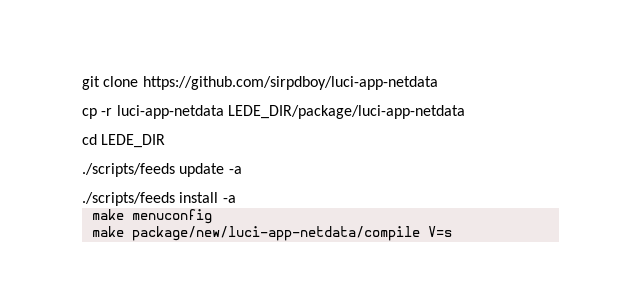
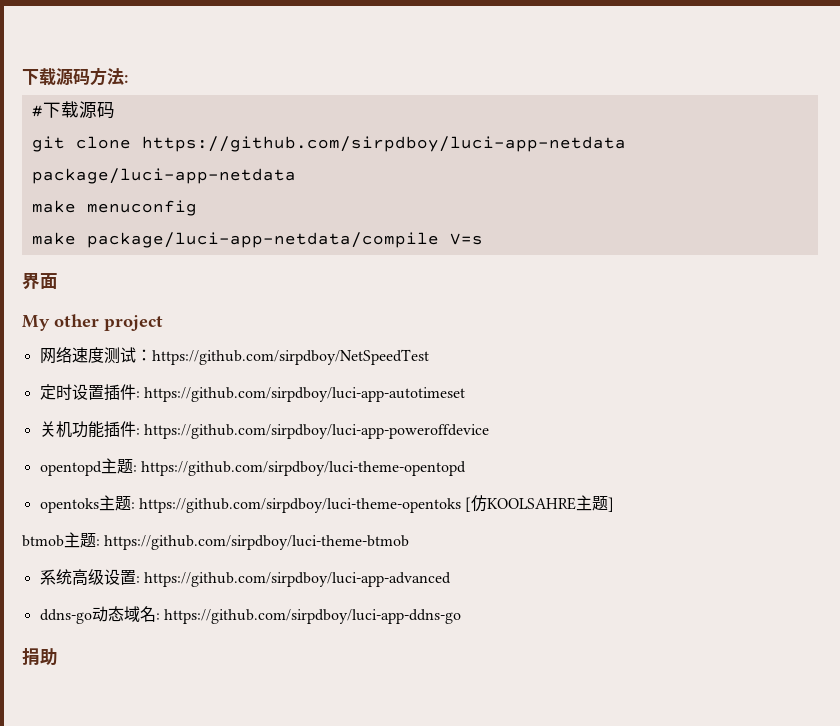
- git clone https://github.com/sirpdboy/luci-app-netdata
- cp -r luci-app-netdata LEDE_DIR/package/luci-app-netdata
- cd LEDE_DIR
- ./scripts/feeds update -a
- ./scripts/feeds install -a
+ 下载源码方法:
+ #下载源码
+ git clone https://github.com/sirpdboy/luci-app-netdata package/luci-app-netdata
- make package/new/luci-app-netdata/compile V=s
+ make package/luci-app-netdata/compile V=s
+ 界面
+ My other project
+ 网络速度测试：https://github.com/sirpdboy/NetSpeedTest
+ 定时设置插件: https://github.com/sirpdboy/luci-app-autotimeset
+ 关机功能插件: https://github.com/sirpdboy/luci-app-poweroffdevice
+ opentopd主题: https://github.com/sirpdboy/luci-theme-opentopd
+ opentoks主题: https://github.com/sirpdboy/luci-theme-opentoks [仿KOOLSAHRE主题]
+ btmob主题: https://github.com/sirpdboy/luci-theme-btmob
+ 系统高级设置: https://github.com/sirpdboy/luci-app-advanced
+ ddns-go动态域名: https://github.com/sirpdboy/luci-app-ddns-go
+ 捐助

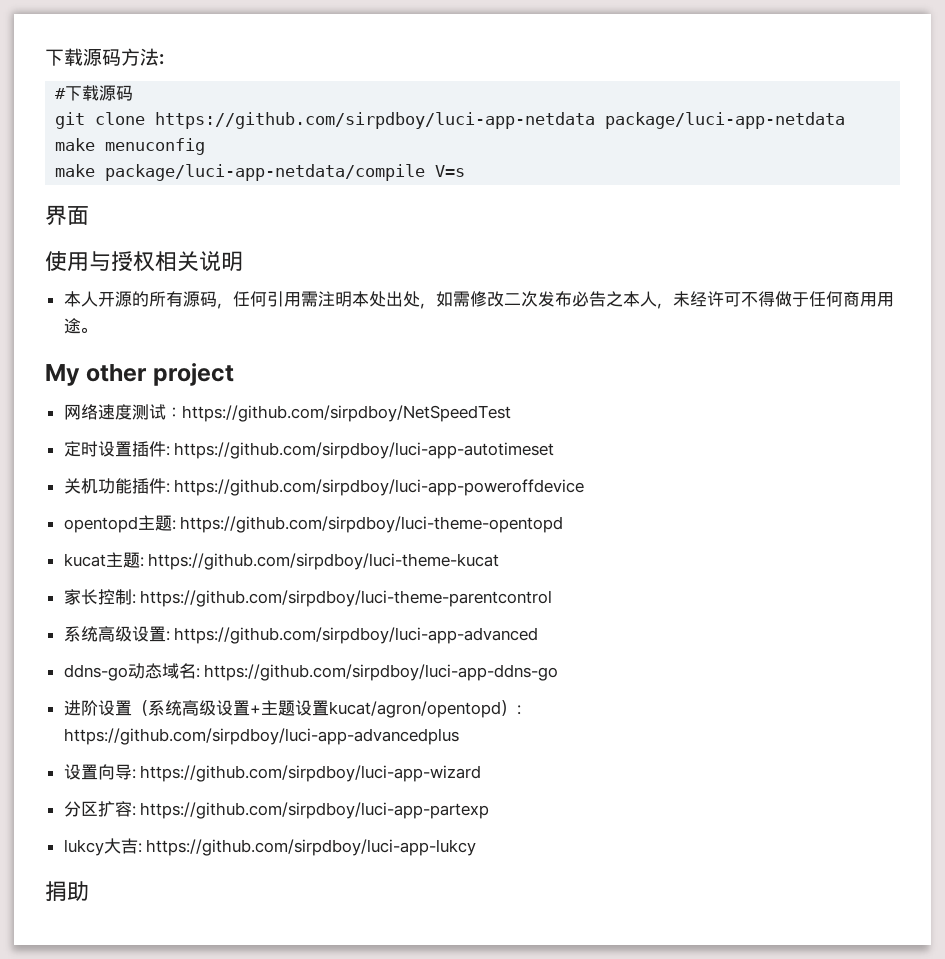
+ 使用与授权相关说明
+ 本人开源的所有源码，任何引用需注明本处出处，如需修改二次发布必告之本人，未经许可不得做于任何商用用途。
- opentoks主题: https://github.com/sirpdboy/luci-theme-opentoks [仿KOOLSAHRE主题]
- btmob主题: https://github.com/sirpdboy/luci-theme-btmob
+ kucat主题: https://github.com/sirpdboy/luci-theme-kucat
+ 家长控制: https://github.com/sirpdboy/luci-theme-parentcontrol
+ 进阶设置（系统高级设置+主题设置kucat/agron/opentopd）: https://github.com/sirpdboy/luci-app-advancedplus
+ 设置向导: https://github.com/sirpdboy/luci-app-wizard
+ 分区扩容: https://github.com/sirpdboy/luci-app-partexp
+ lukcy大吉: https://github.com/sirpdboy/luci-app-lukcy

